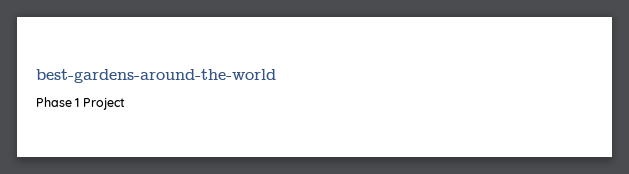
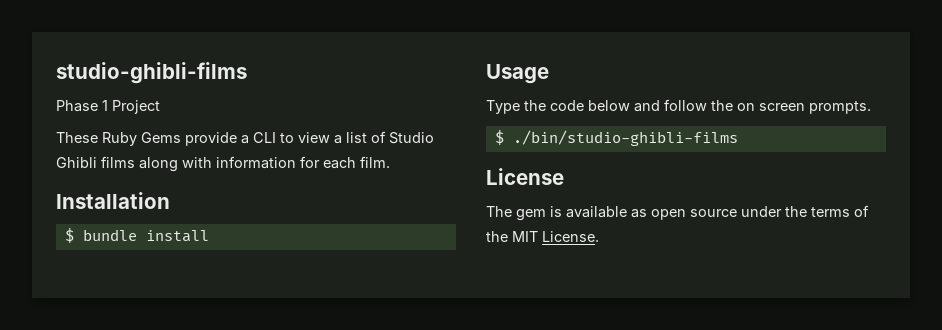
- best-gardens-around-the-world
+ studio-ghibli-films
+ These Ruby Gems provide a CLI to view a list of Studio Ghibli films along with information for each film.
+ Installation
+ $ bundle install
+ Usage
+ Type the code below and follow the on screen prompts.
+ $ ./bin/studio-ghibli-films
+ License
+ The gem is available as open source under the terms of the MIT License.

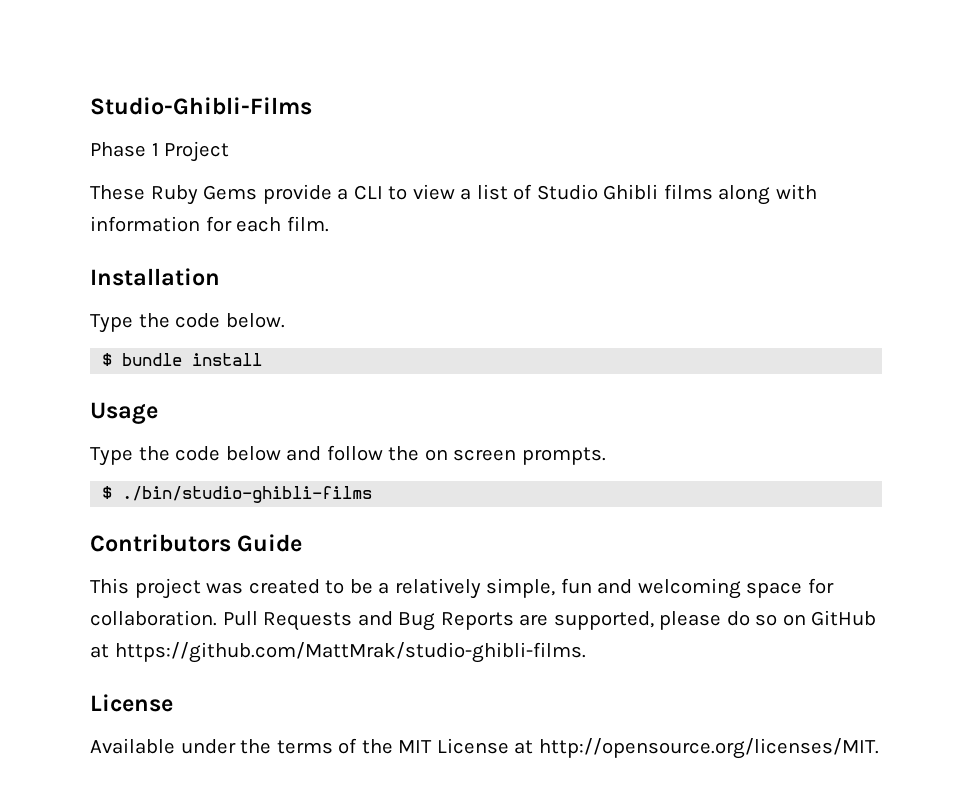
- studio-ghibli-films
+ Studio-Ghibli-Films
+ Type the code below.
+ Contributors Guide
+ This project was created to be a relatively simple, fun and welcoming space for collaboration. Pull Requests and Bug Reports are supported, please do so on GitHub at https://github.com/MattMrak/studio-ghibli-films.
  License
- The gem is available as open source under the terms of the MIT License.
+ Available under the terms of the MIT License at http://opensource.org/licenses/MIT.

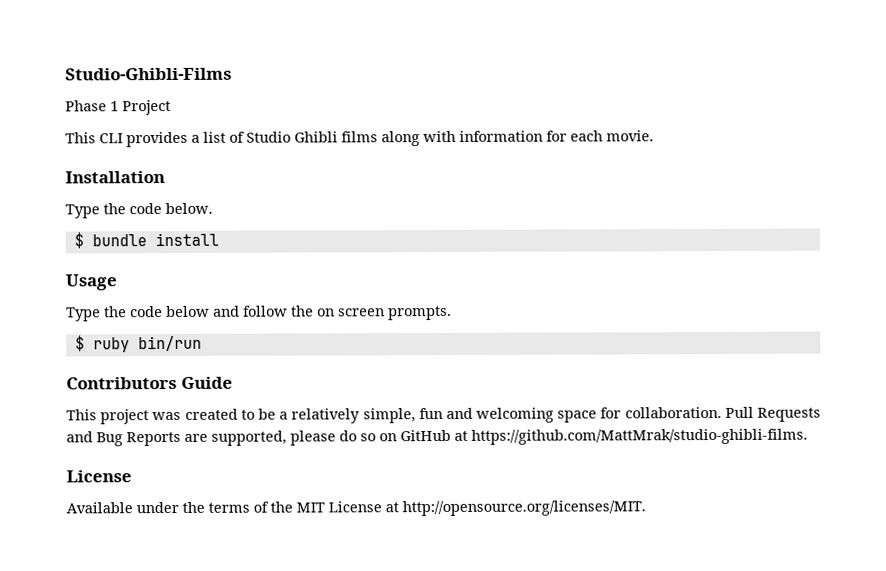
- These Ruby Gems provide a CLI to view a list of Studio Ghibli films along with information for each film.
+ This CLI provides a list of Studio Ghibli films along with information for each movie.
- $ ./bin/studio-ghibli-films
+ $ ruby bin/run

